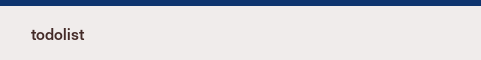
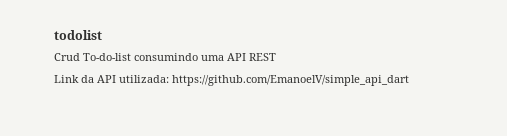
+ Crud To-do-list consumindo uma API REST
+ Link da API utilizada: https://github.com/EmanoelV/simple_api_dart

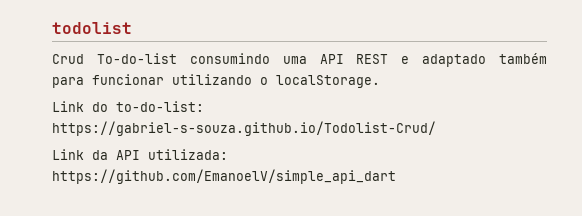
- Crud To-do-list consumindo uma API REST
+ Crud To-do-list consumindo uma API REST e adaptado também para funcionar utilizando o localStorage.
+ Link do to-do-list: https://gabriel-s-souza.github.io/Todolist-Crud/

